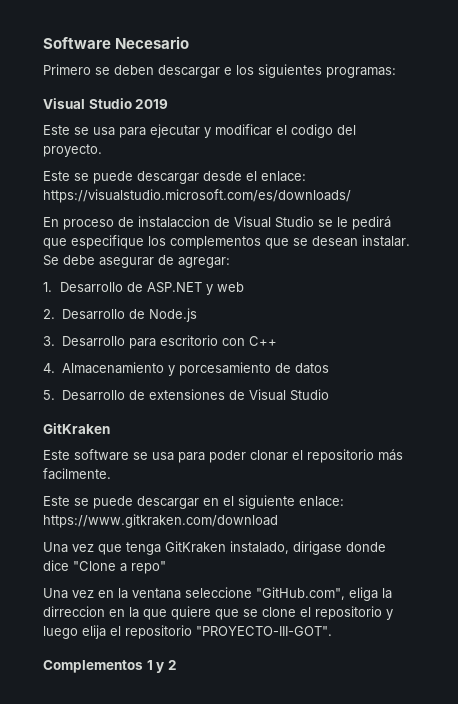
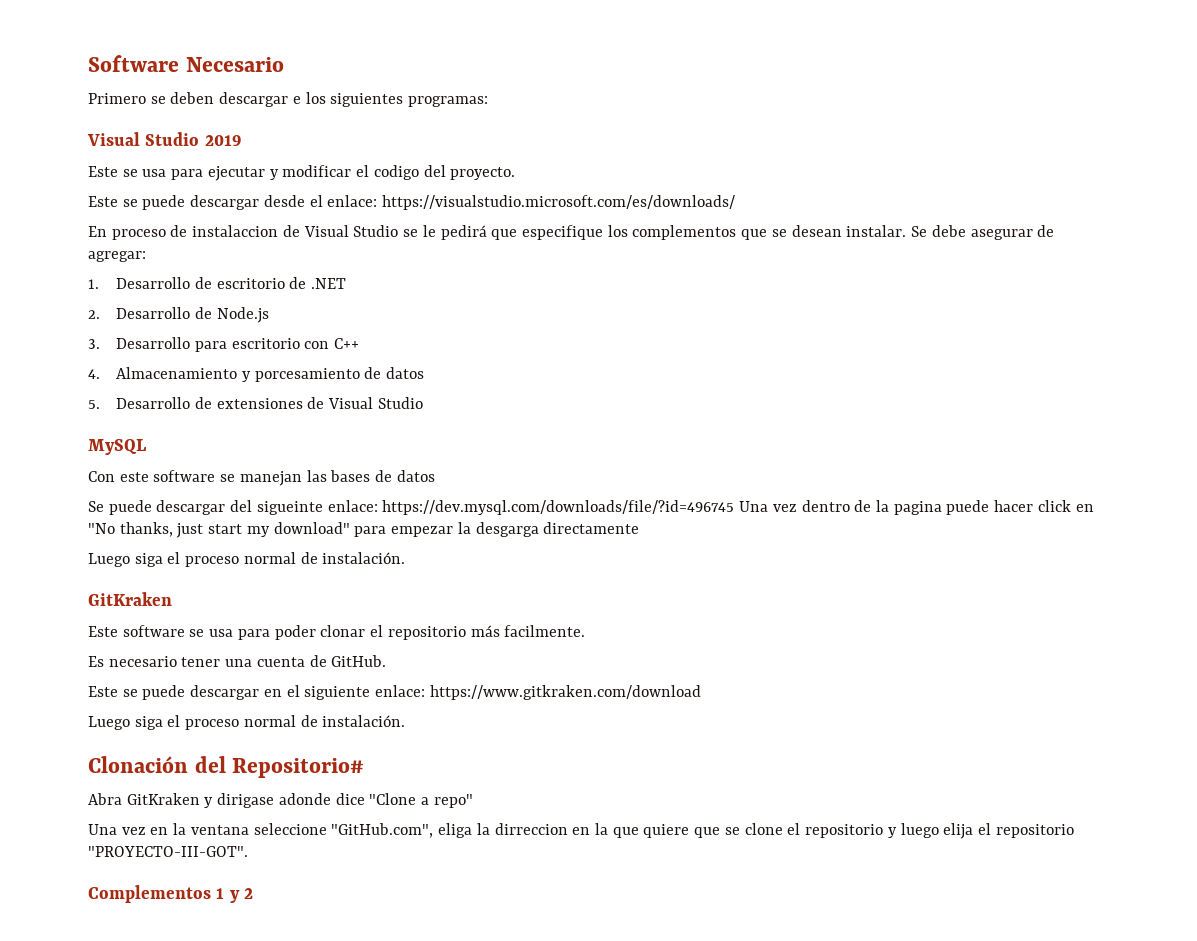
- 1. Desarrollo de ASP.NET y web
+ 1. Desarrollo de escritorio de .NET
+ MySQL
+ Con este software se manejan las bases de datos
+ Se puede descargar del sigueinte enlace: https://dev.mysql.com/downloads/file/?id=496745 Una vez dentro de la pagina puede hacer click en "No thanks, just start my download" para empezar la desgarga directamente
+ Luego siga el proceso normal de instalación.
+ Es necesario tener una cuenta de GitHub.
  Este se puede descargar en el siguiente enlace: https://www.gitkraken.com/download
- Una vez que tenga GitKraken instalado, dirigase donde dice "Clone a repo"
+ Luego siga el proceso normal de instalación.
+ Clonación del Repositorio#
+ Abra GitKraken y dirigase adonde dice "Clone a repo"

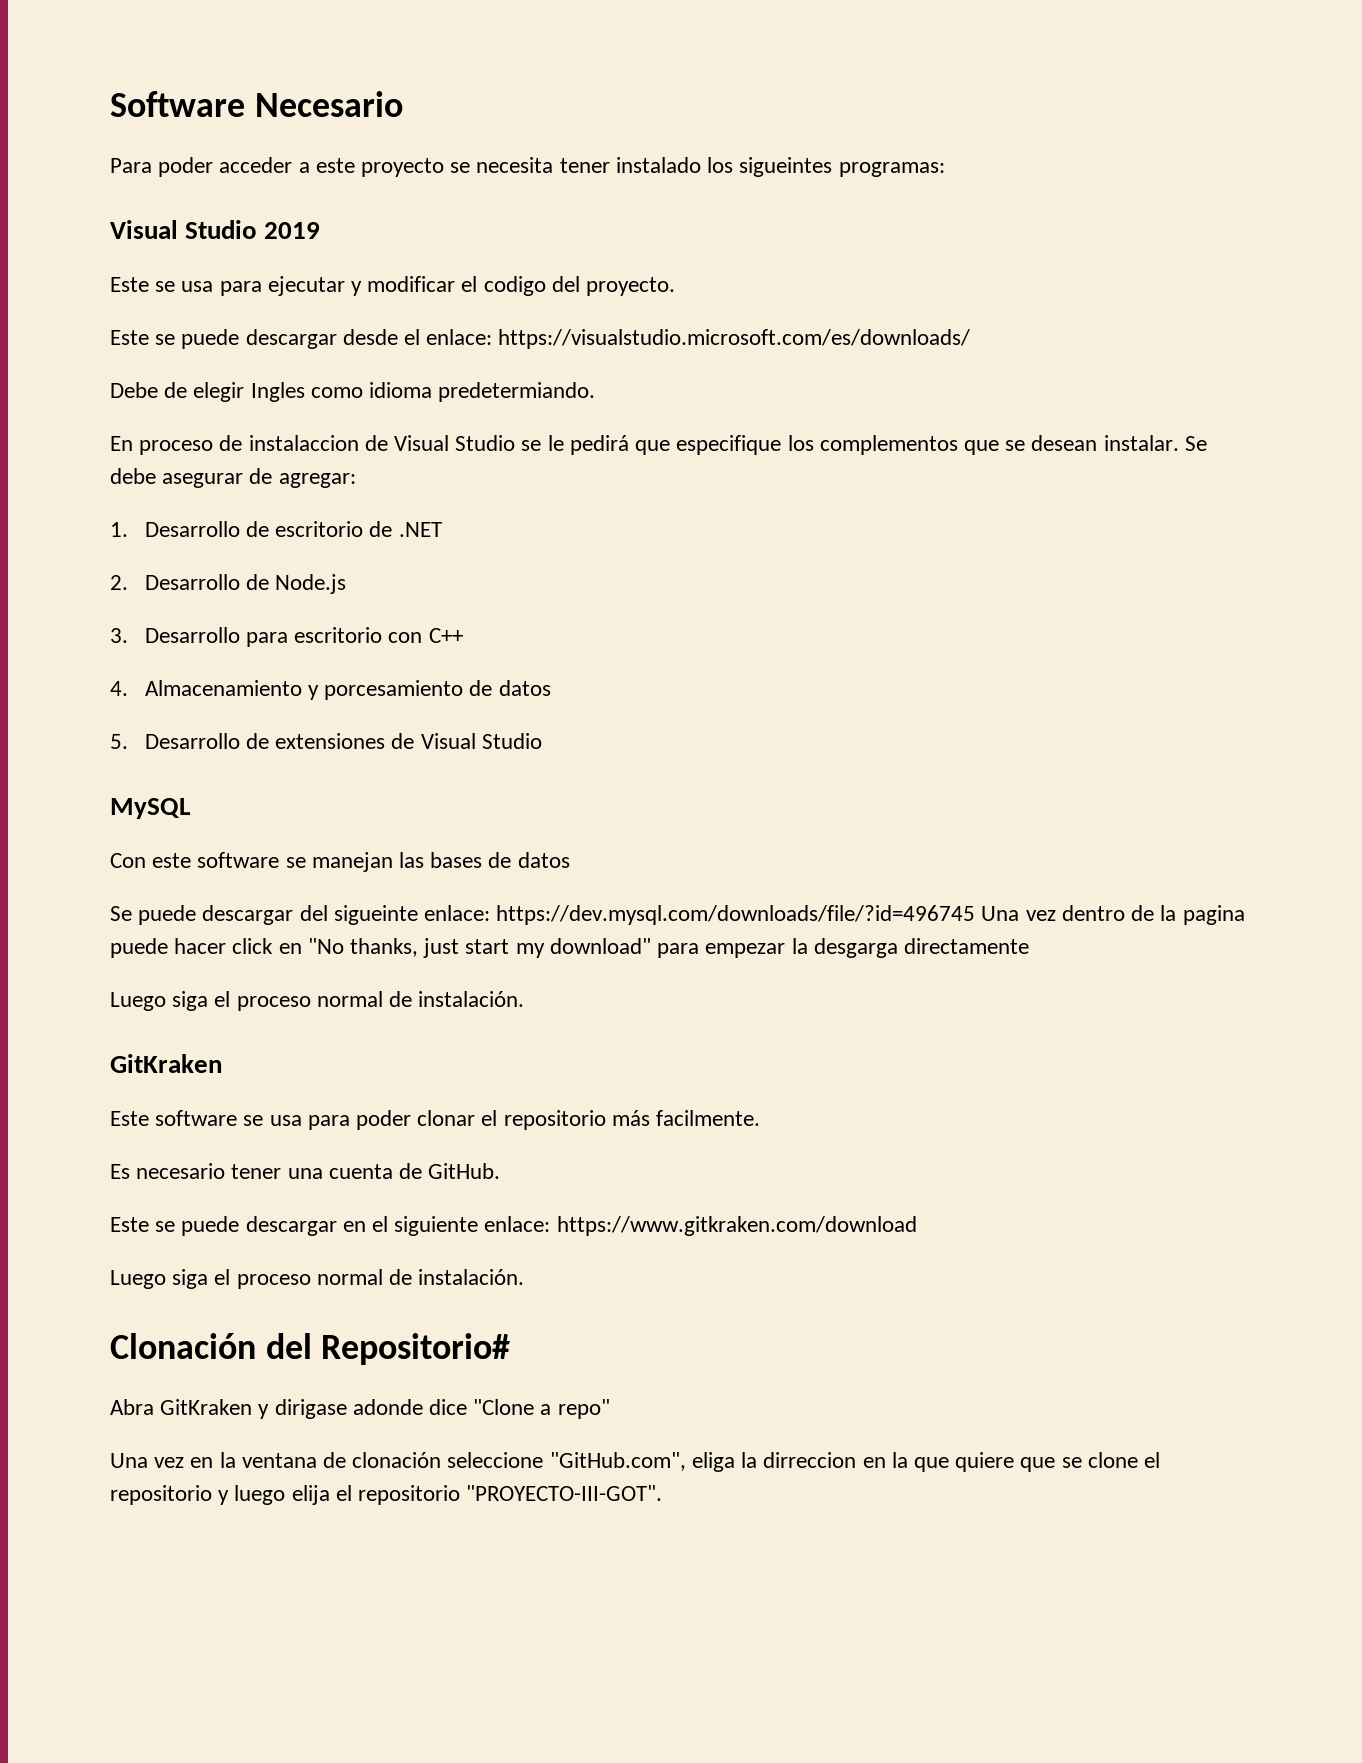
- Primero se deben descargar e los siguientes programas:
+ Para poder acceder a este proyecto se necesita tener instalado los sigueintes programas:
+ Debe de elegir Ingles como idioma predetermiando.
- Una vez en la ventana seleccione "GitHub.com", eliga la dirreccion en la que quiere que se clone el repositorio y luego elija el repositorio "PROYECTO-III-GOT".
+ Una vez en la ventana de clonación seleccione "GitHub.com", eliga la dirreccion en la que quiere que se clone el repositorio y luego elija el repositorio "PROYECTO-III-GOT".
- Complementos 1 y 2

